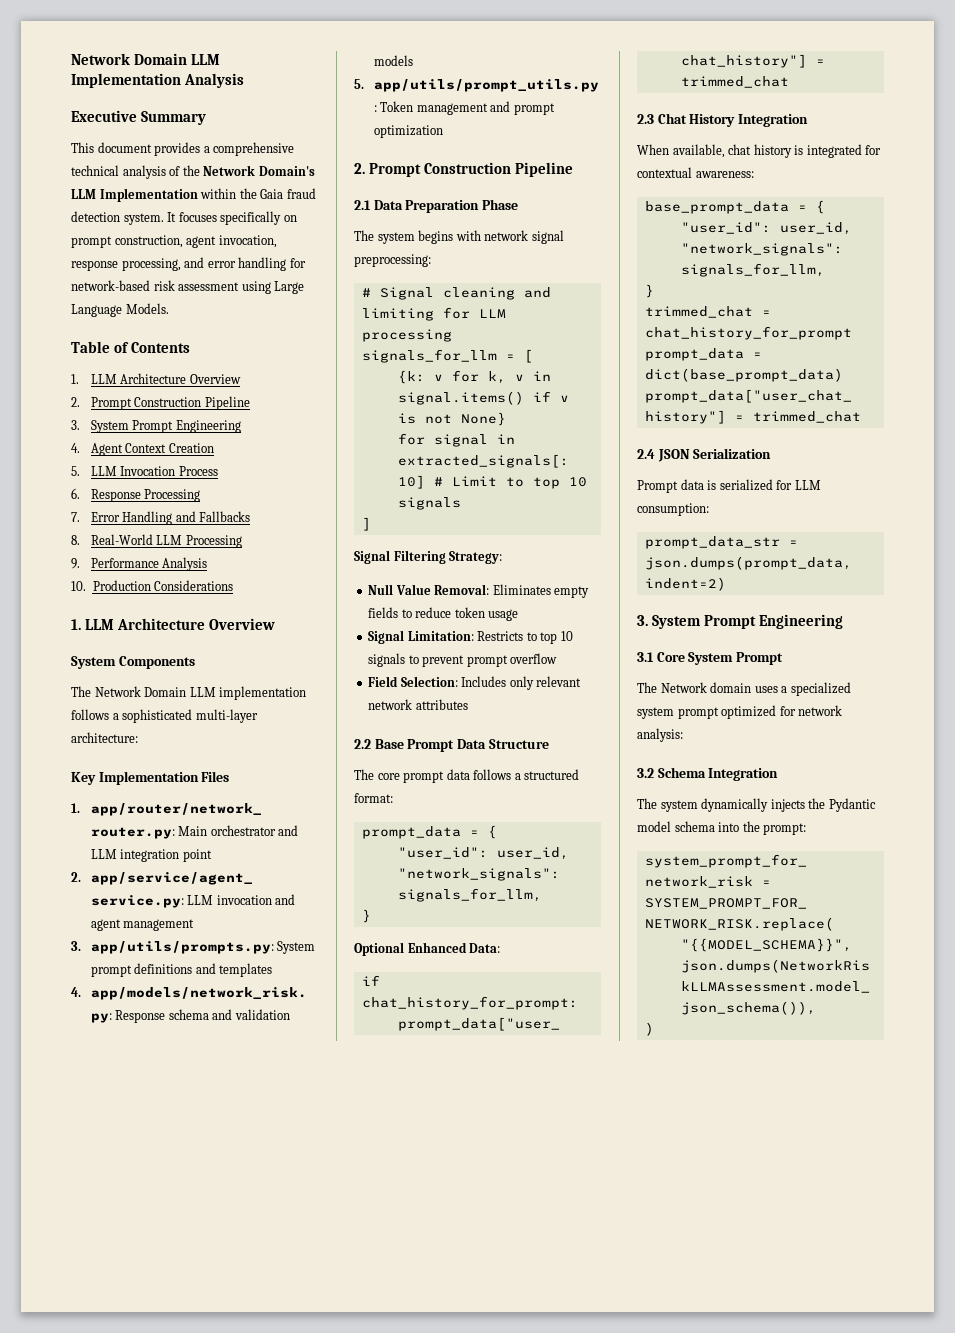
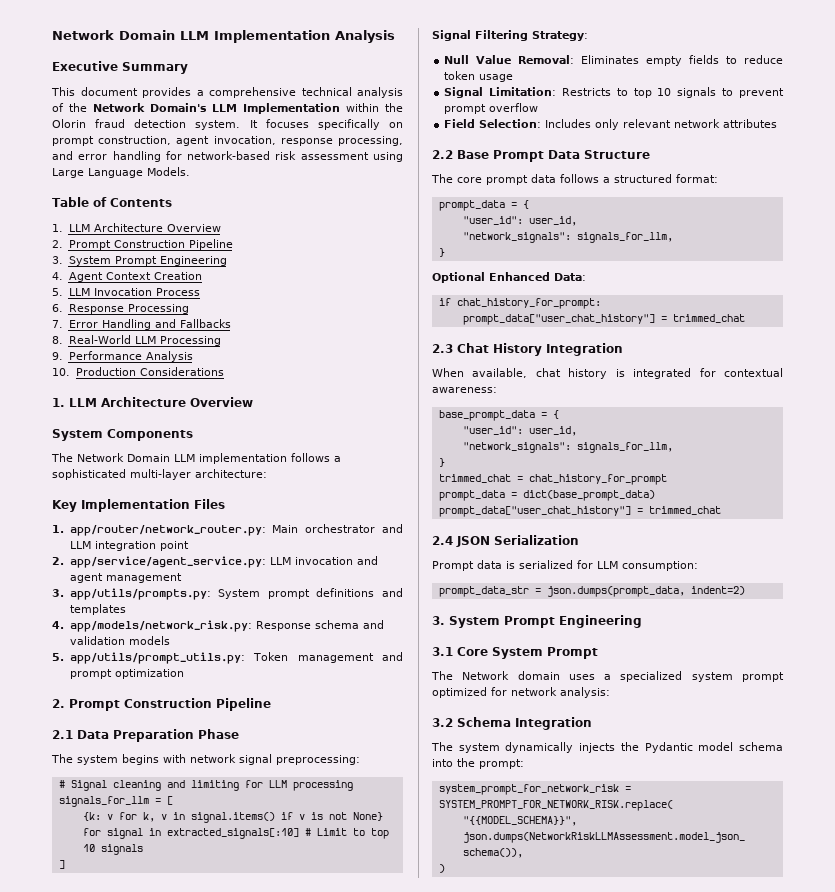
- This document provides a comprehensive technical analysis of the Network Domain's LLM Implementation within the Gaia fraud detection system.
+ This document provides a comprehensive technical analysis of the Network Domain's LLM Implementation within the Olorin fraud detection system.

